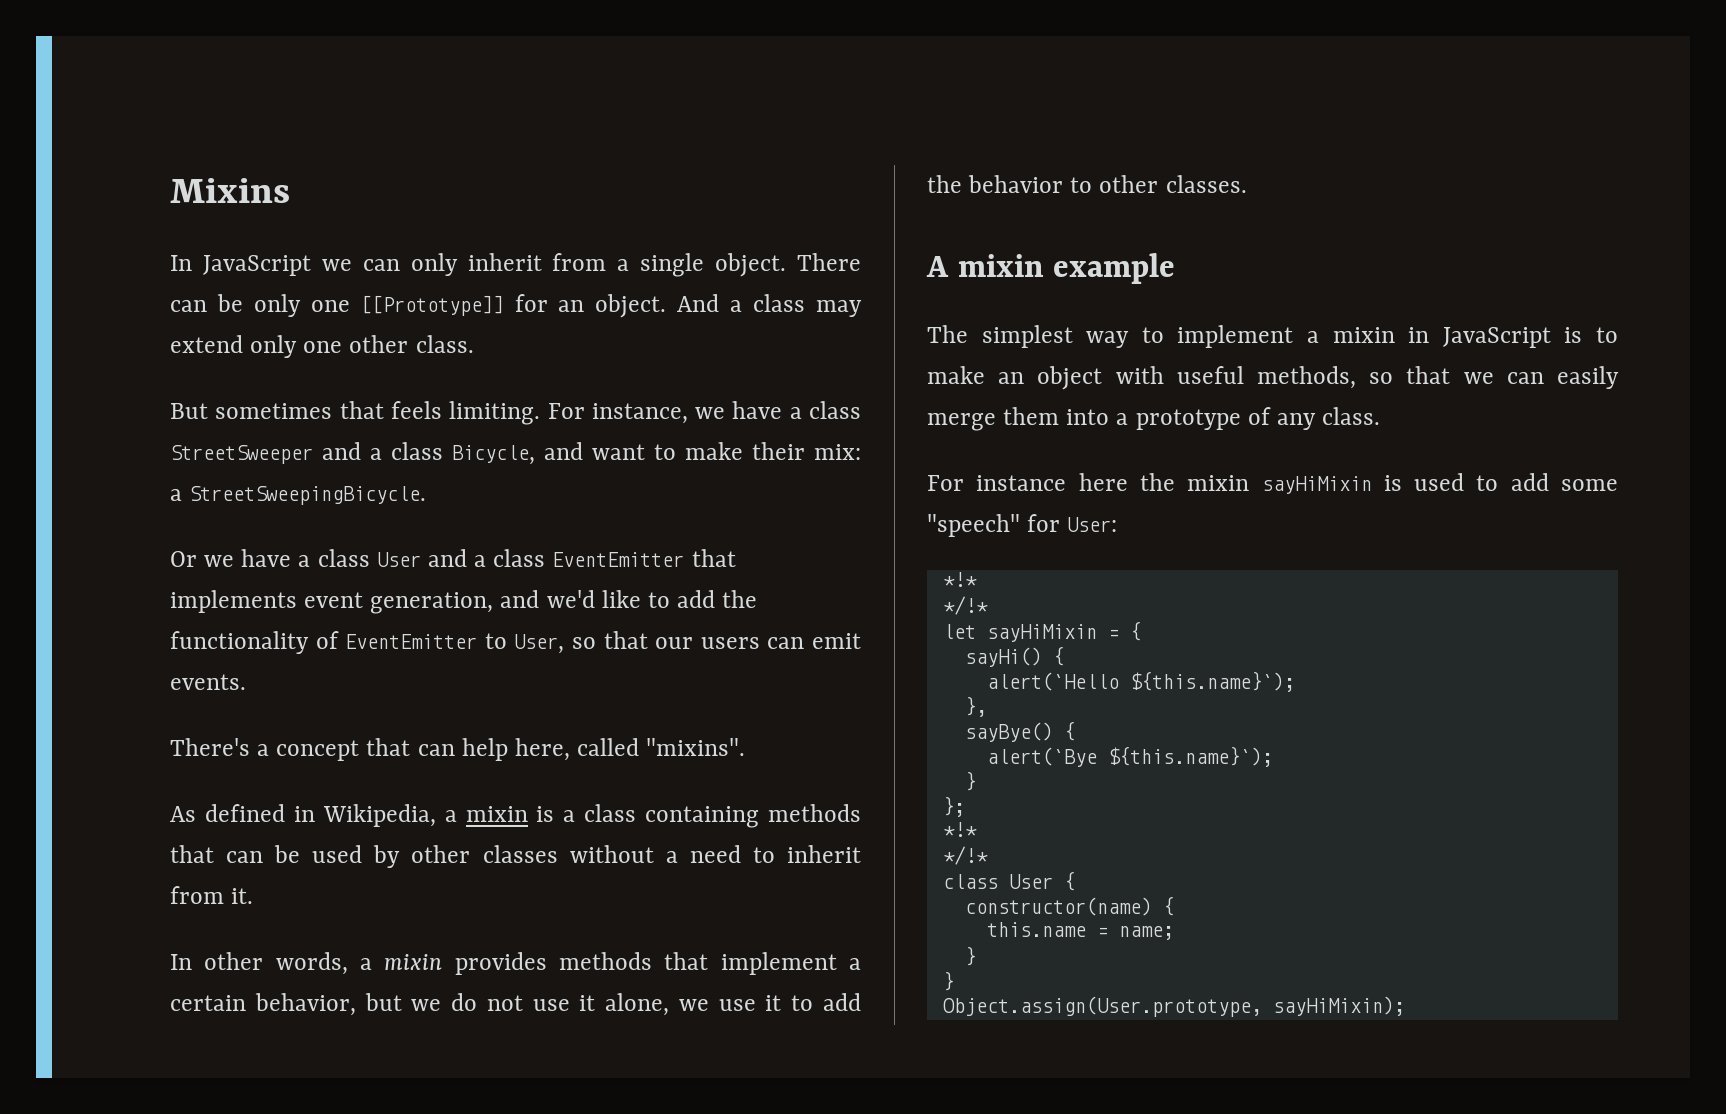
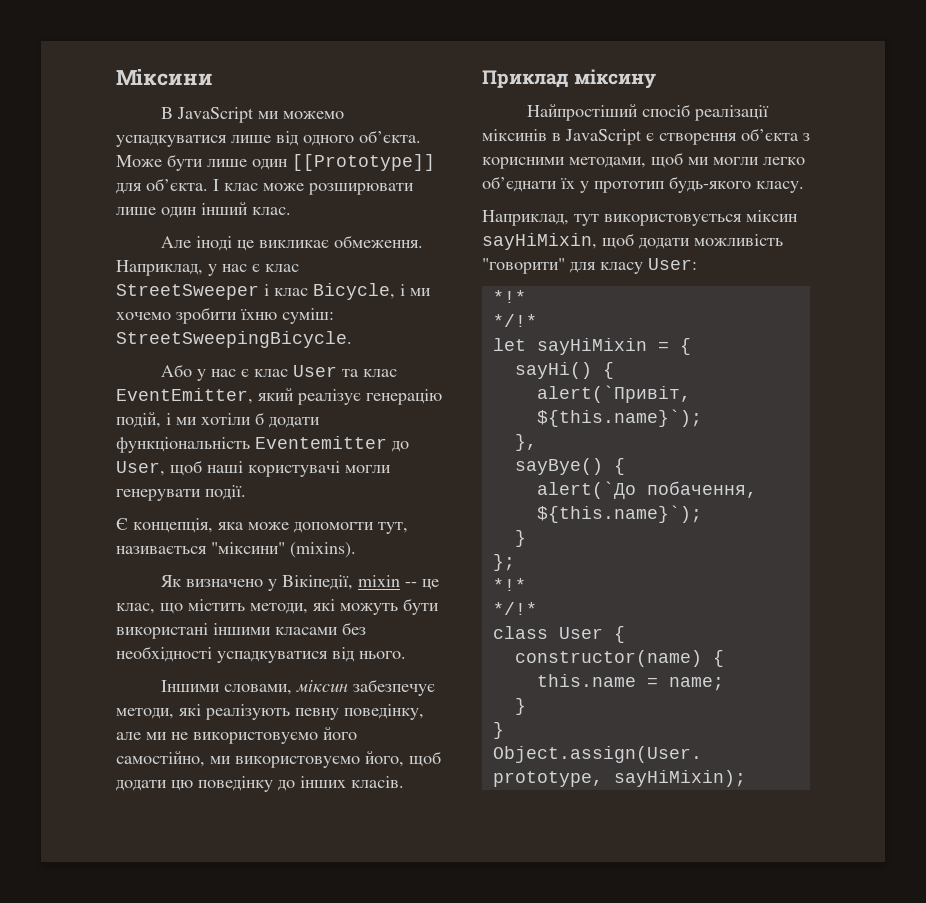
- Mixins
- In JavaScript we can only inherit from a single object. There can be only one [[Prototype]] for an object. And a class may extend only one other class.
- But sometimes that feels limiting. For instance, we have a class StreetSweeper and a class Bicycle, and want to make their mix: a StreetSweepingBicycle.
- Or we have a class User and a class EventEmitter that implements event generation, and we'd like to add the functionality of EventEmitter to User, so that our users can emit events.
- There's a concept that can help here, called "mixins".
- As defined in Wikipedia, a mixin is a class containing methods that can be used by other classes without a need to inherit from it.
- In other words, a mixin provides methods that implement a certain behavior, but we do not use it alone, we use it to add the behavior to other classes.
- A mixin example
- The simplest way to implement a mixin in JavaScript is to make an object with useful methods, so that we can easily merge them into a prototype of any class.
- For instance here the mixin sayHiMixin is used to add some "speech" for User:
+ Міксини
+ В JavaScript ми можемо успадкуватися лише від одного об’єкта. Може бути лише один [[Prototype]] для об’єкта. І клас може розширювати лише один інший клас.
+ Але іноді це викликає обмеження. Наприклад, у нас є клас StreetSweeper і клас Bicycle, і ми хочемо зробити їхню суміш: StreetSweepingBicycle.
+ Або у нас є клас User та клас EventEmitter, який реалізує генерацію подій, і ми хотіли б додати функціональність Eventemitter до User, щоб наші користувачі могли генерувати події.
+ Є концепція, яка може допомогти тут, називається "міксини" (mixins).
+ Як визначено у Вікіпедії, mixin -- це клас, що містить методи, які можуть бути використані іншими класами без необхідності успадкуватися від нього.
+ Іншими словами, міксин забезпечує методи, які реалізують певну поведінку, але ми не використовуємо його самостійно, ми використовуємо його, щоб додати цю поведінку до інших класів.
+ Приклад міксину
+ Найпростіший спосіб реалізації міксинів в JavaScript є створення об’єкта з корисними методами, щоб ми могли легко об’єднати їх у прототип будь-якого класу.
+ Наприклад, тут використовується міксин sayHiMixin, щоб додати можливість "говорити" для класу User:
- alert(`Hello ${this.name}`);
+ alert(`Привіт, ${this.name}`);
- alert(`Bye ${this.name}`);
+ alert(`До побачення, ${this.name}`);

